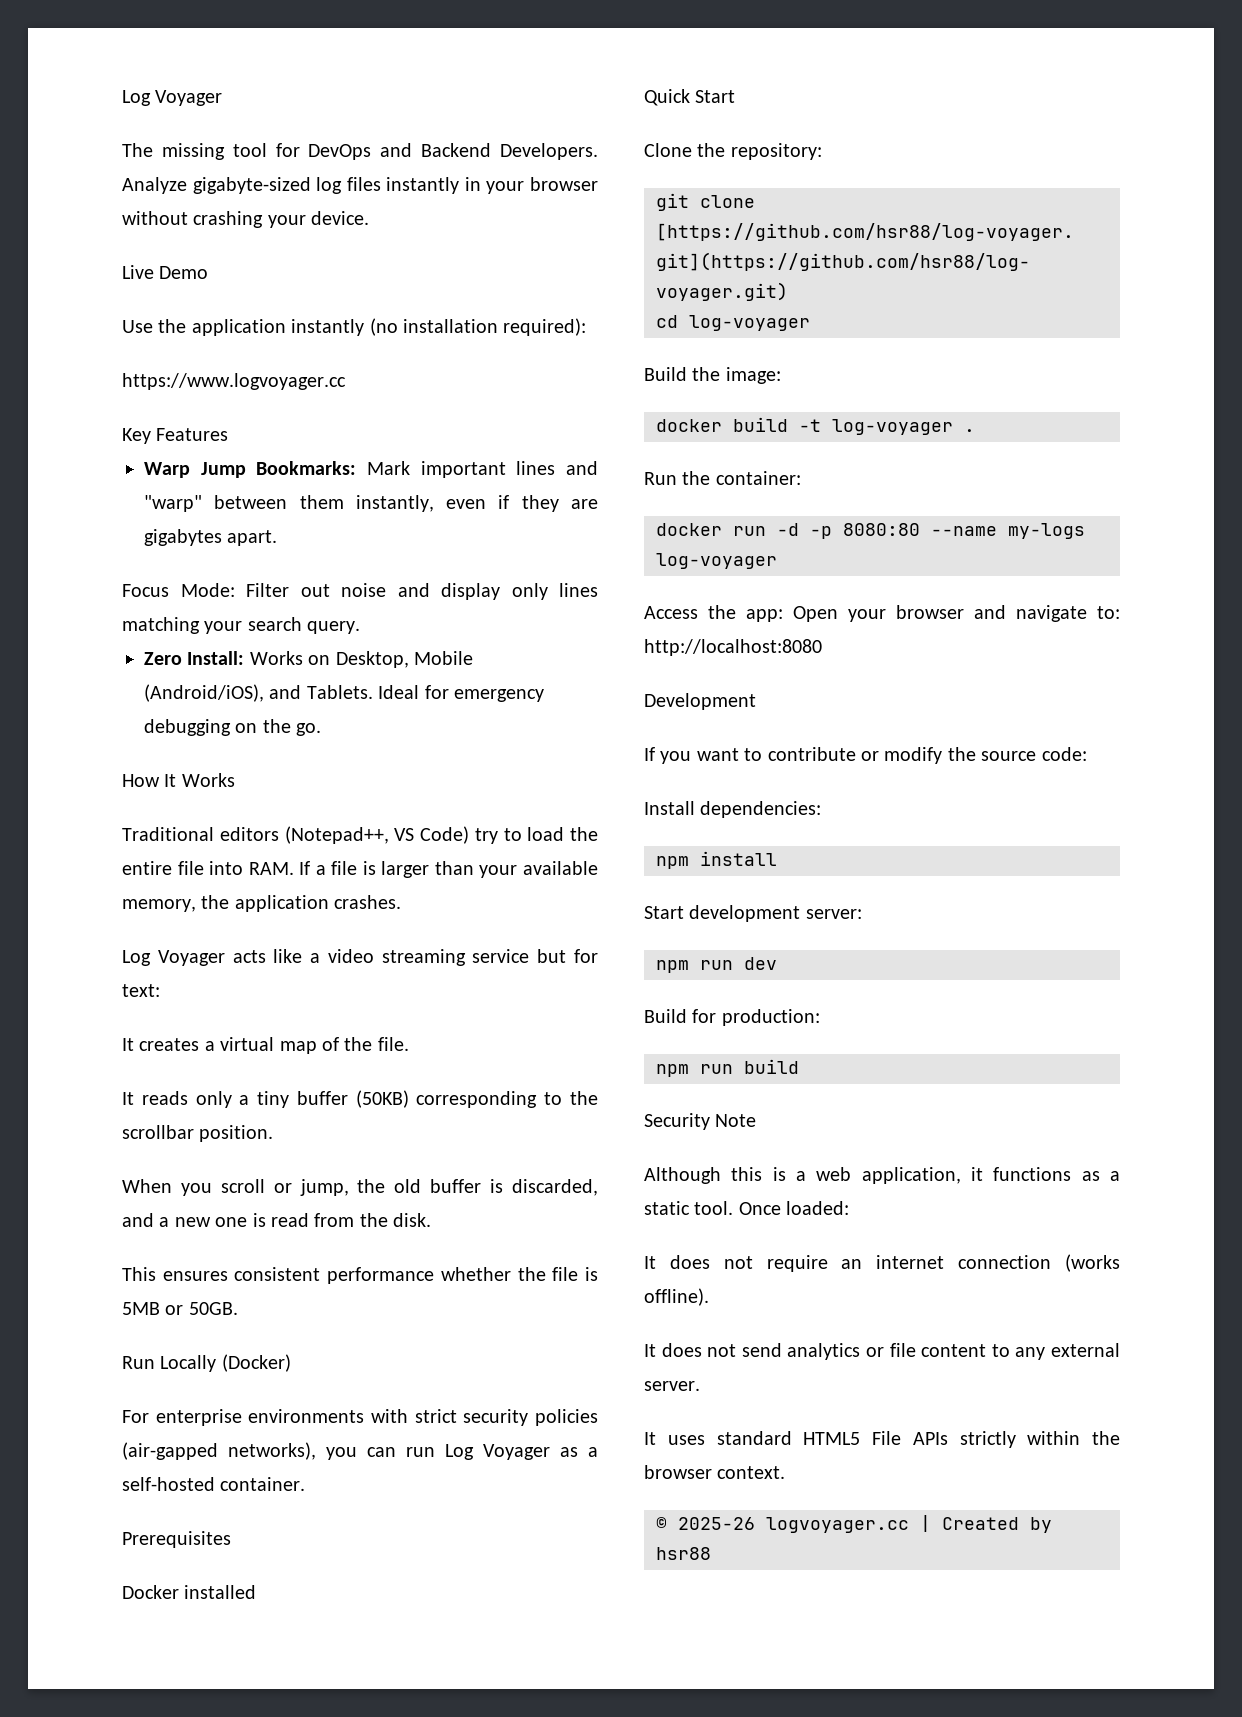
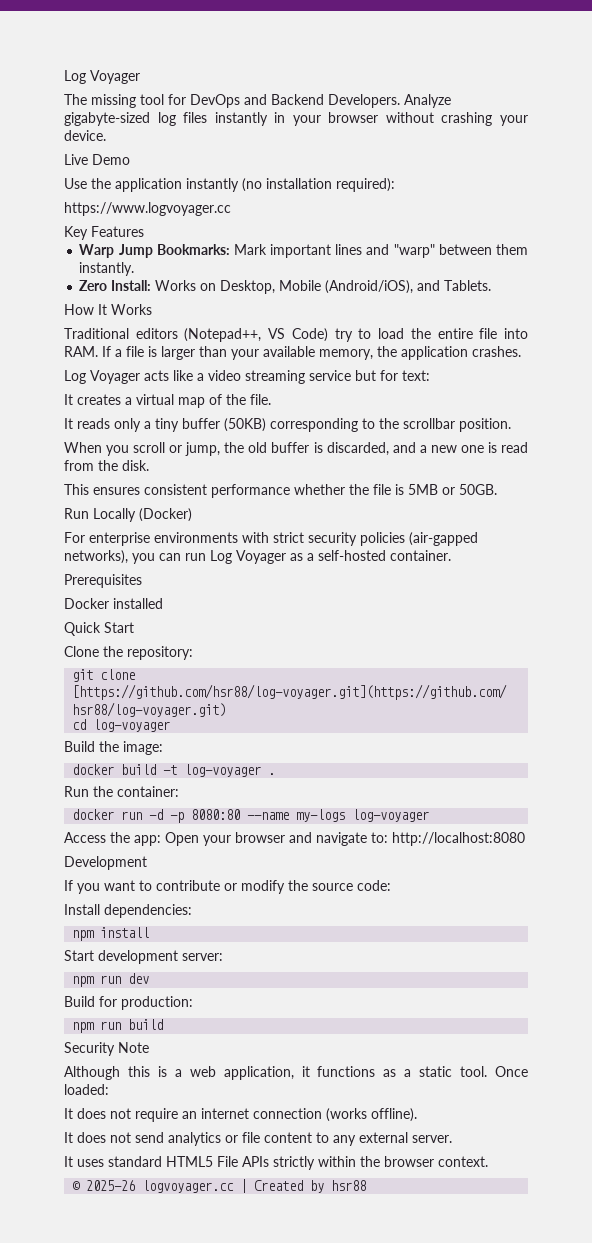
- Warp Jump Bookmarks: Mark important lines and "warp" between them instantly, even if they are gigabytes apart.
- Focus Mode: Filter out noise and display only lines matching your search query.
+ Warp Jump Bookmarks: Mark important lines and "warp" between them instantly.
- Ideal for emergency debugging on the go.

